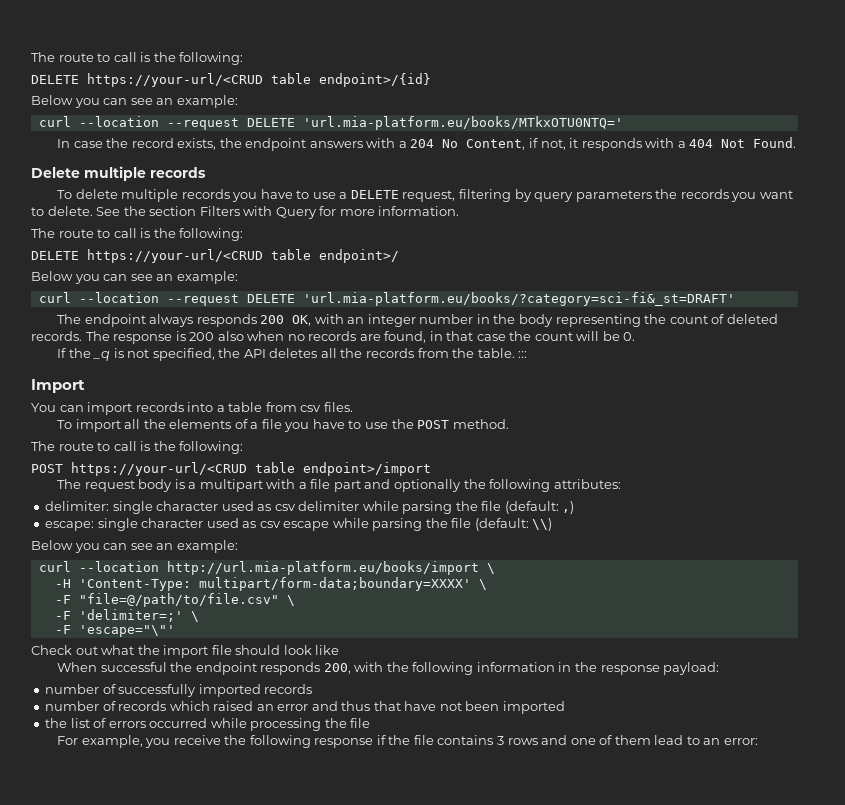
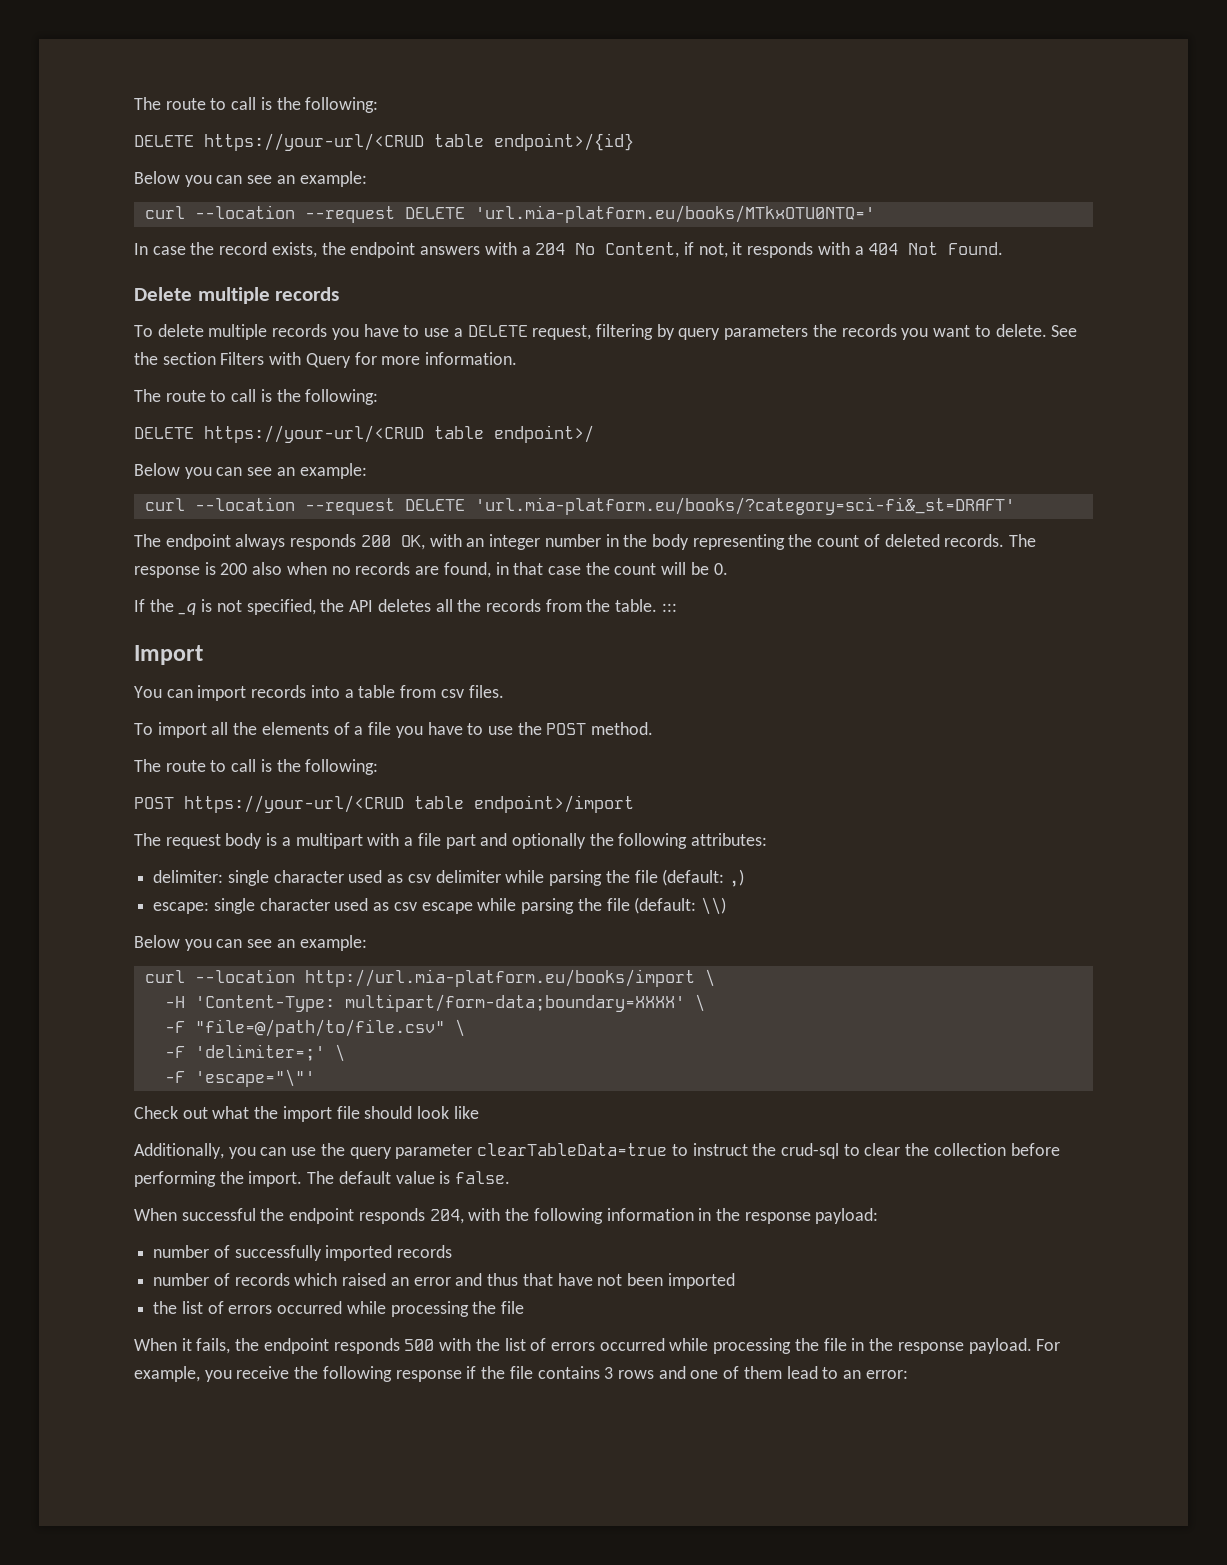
+ Additionally, you can use the query parameter clearTableData=true to instruct the crud-sql to clear the collection before performing the import. The default value is false.
- When successful the endpoint responds 200, with the following information in the response payload:
+ When successful the endpoint responds 204, with the following information in the response payload:
+ When it fails, the endpoint responds 500 with the list of errors occurred while processing the file in the response payload.

